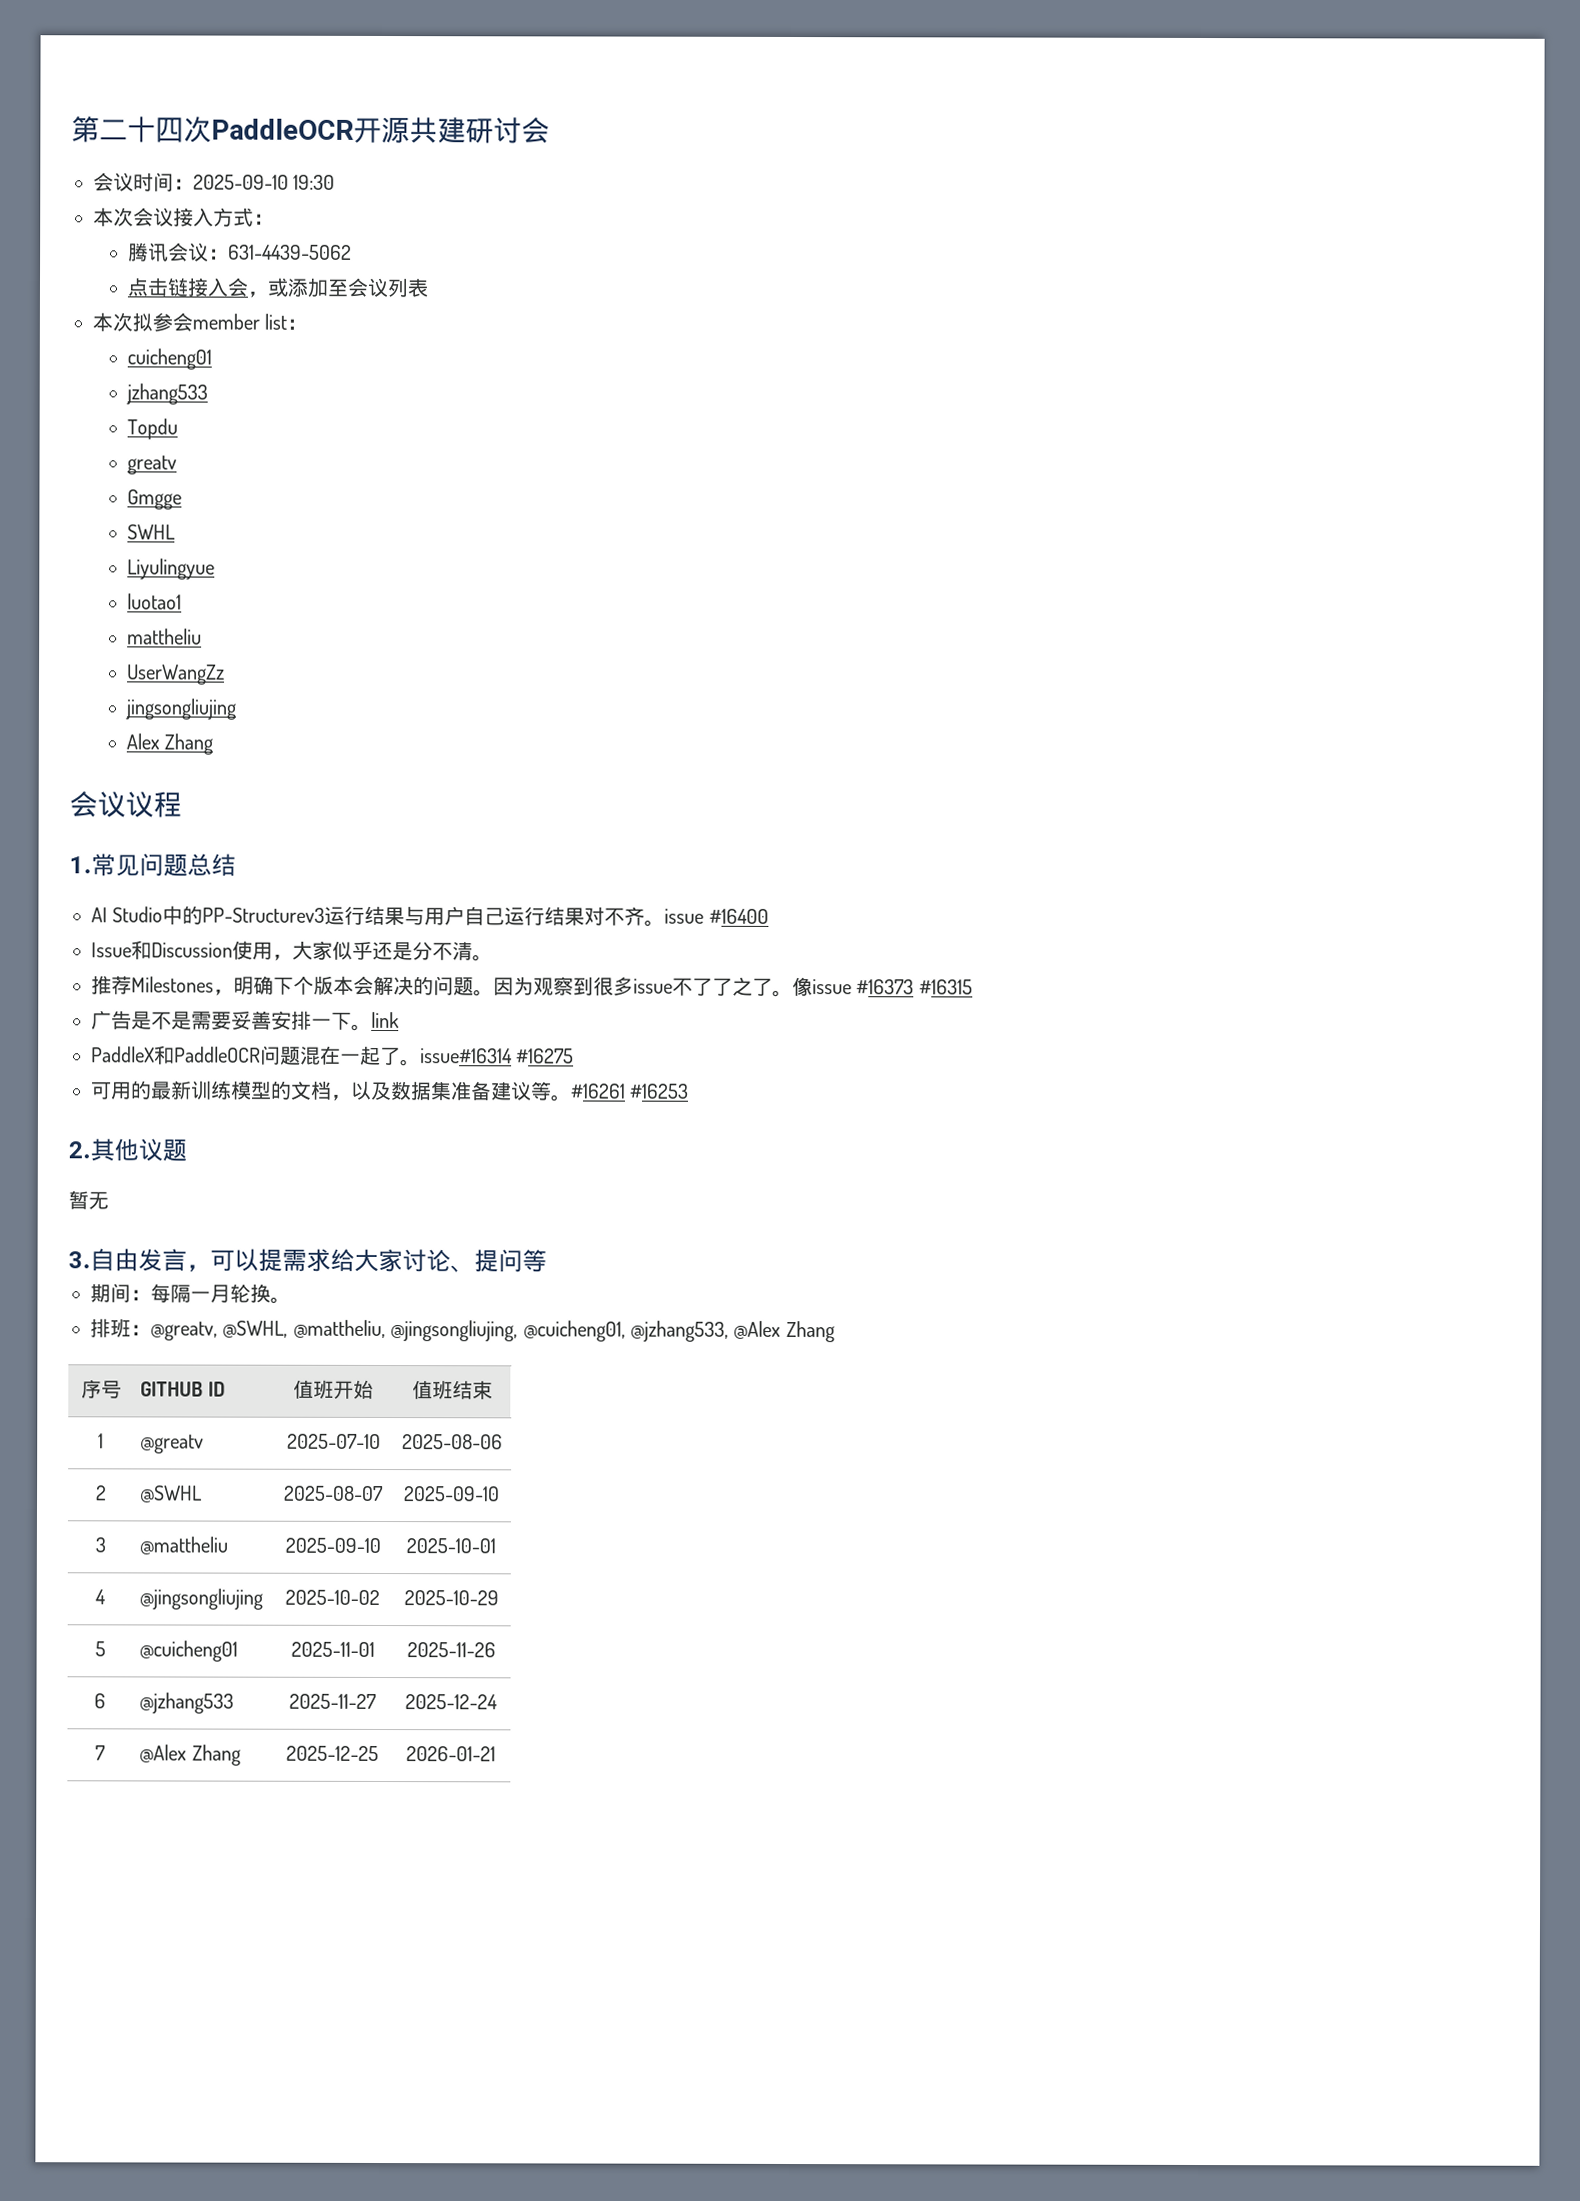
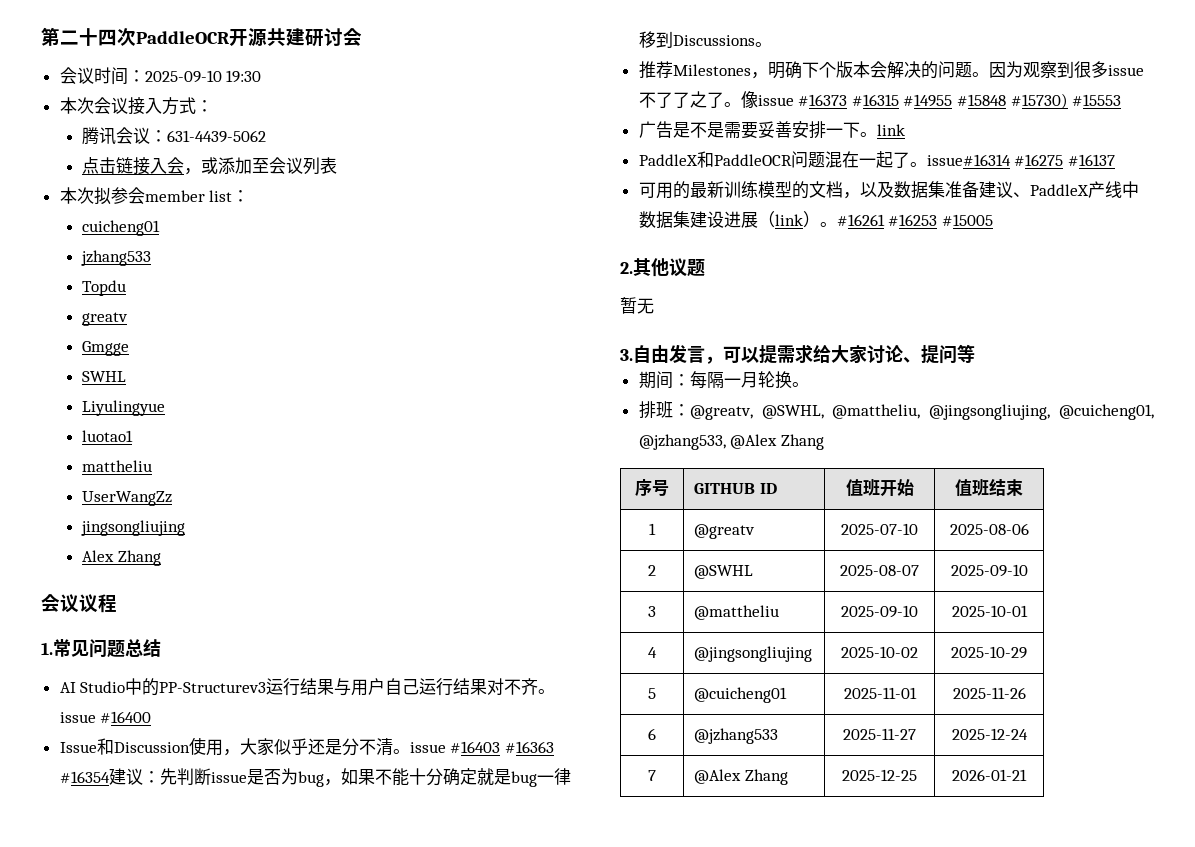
- Issue和Discussion使用，大家似乎还是分不清。
+ Issue和Discussion使用，大家似乎还是分不清。issue #16403 #16363 #16354建议：先判断issue是否为bug，如果不能十分确定就是bug一律移到Discussions。
- 像issue #16373 #16315
+ 像issue #16373 #16315 #14955 #15848 #15730) #15553
- PaddleX和PaddleOCR问题混在一起了。issue#16314 #16275
+ PaddleX和PaddleOCR问题混在一起了。issue#16314 #16275 #16137
- 可用的最新训练模型的文档，以及数据集准备建议等。
+ 可用的最新训练模型的文档，以及数据集准备建议、PaddleX产线中数据集建设进展（link）。
- #16261 #16253
+ #16261 #16253 #15005

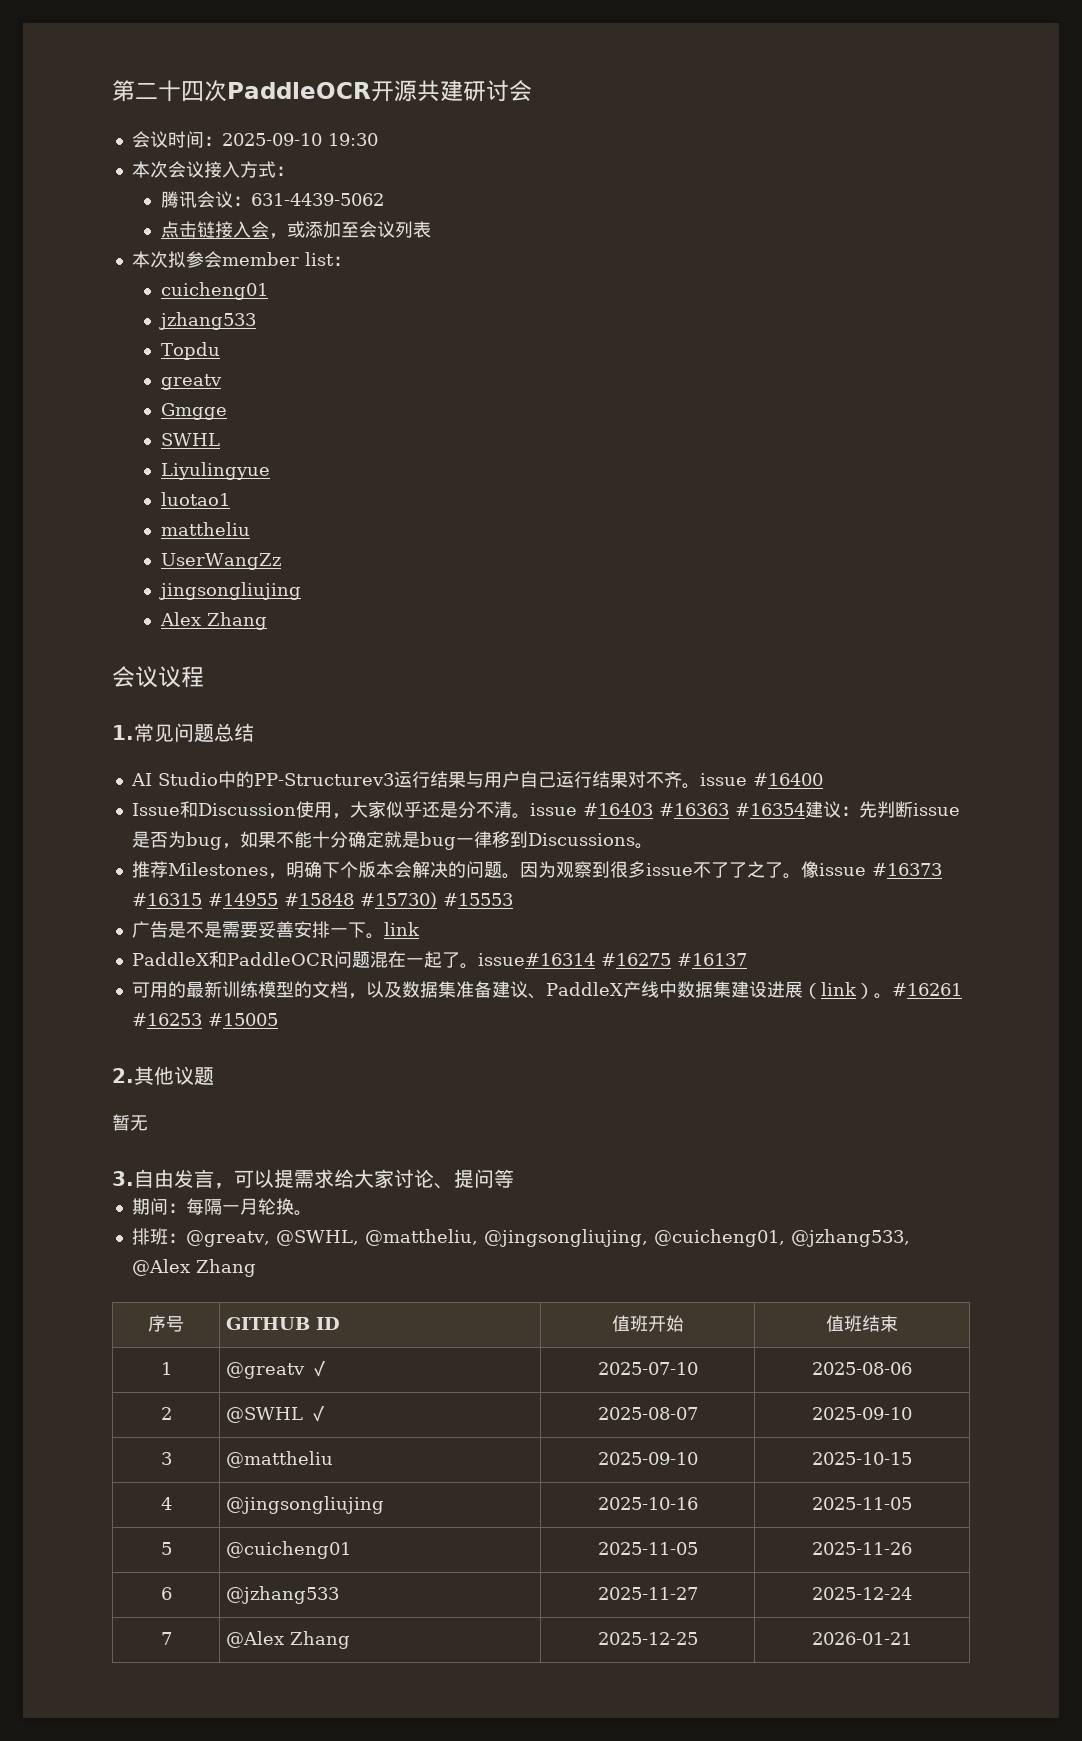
- 1 | @greatv | 2025-07-10 | 2025-08-06
+ 1 | @greatv ✓ | 2025-07-10 | 2025-08-06
- 2 | @SWHL | 2025-08-07 | 2025-09-10
+ 2 | @SWHL ✓ | 2025-08-07 | 2025-09-10
- 3 | @mattheliu | 2025-09-10 | 2025-10-01
+ 3 | @mattheliu | 2025-09-10 | 2025-10-15
- 4 | @jingsongliujing | 2025-10-02 | 2025-10-29
+ 4 | @jingsongliujing | 2025-10-16 | 2025-11-05
- 5 | @cuicheng01 | 2025-11-01 | 2025-11-26
+ 5 | @cuicheng01 | 2025-11-05 | 2025-11-26

